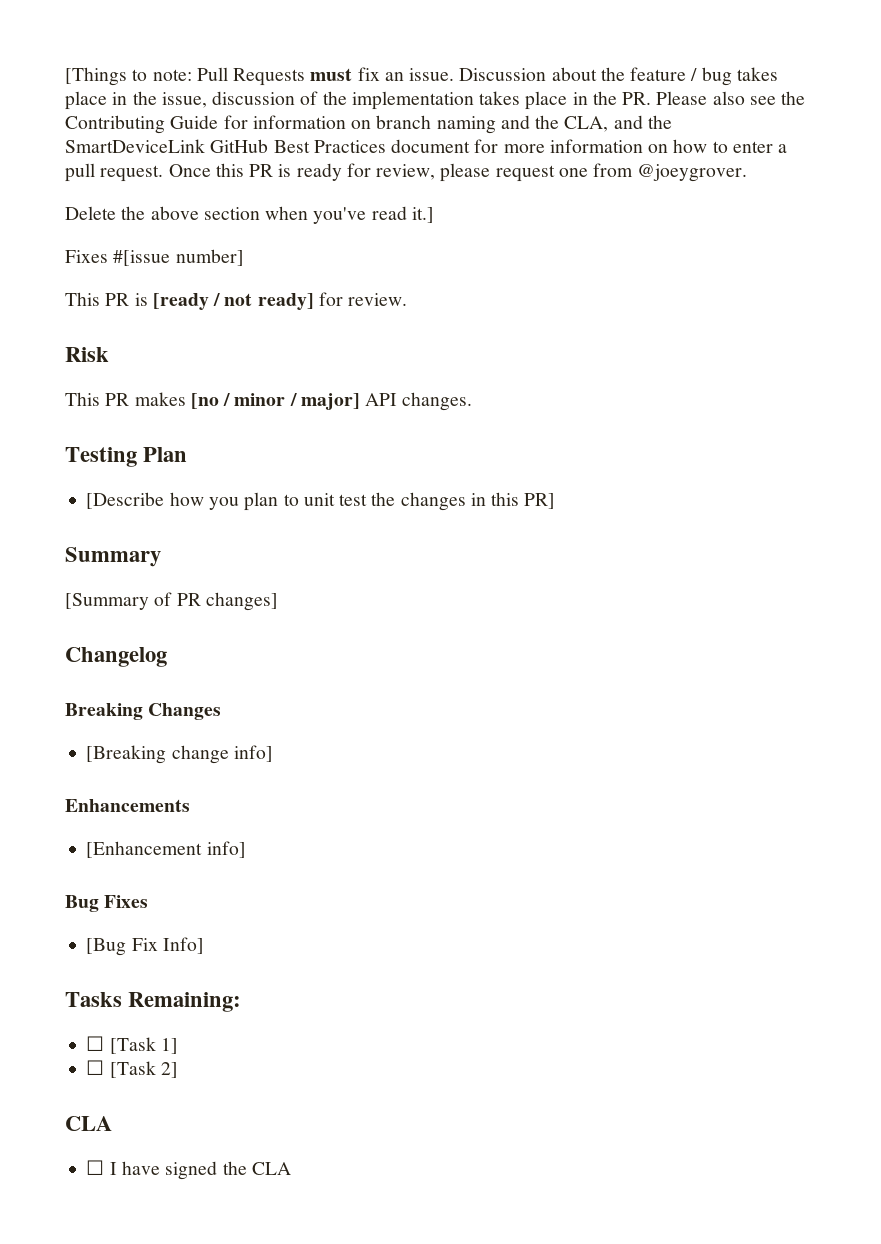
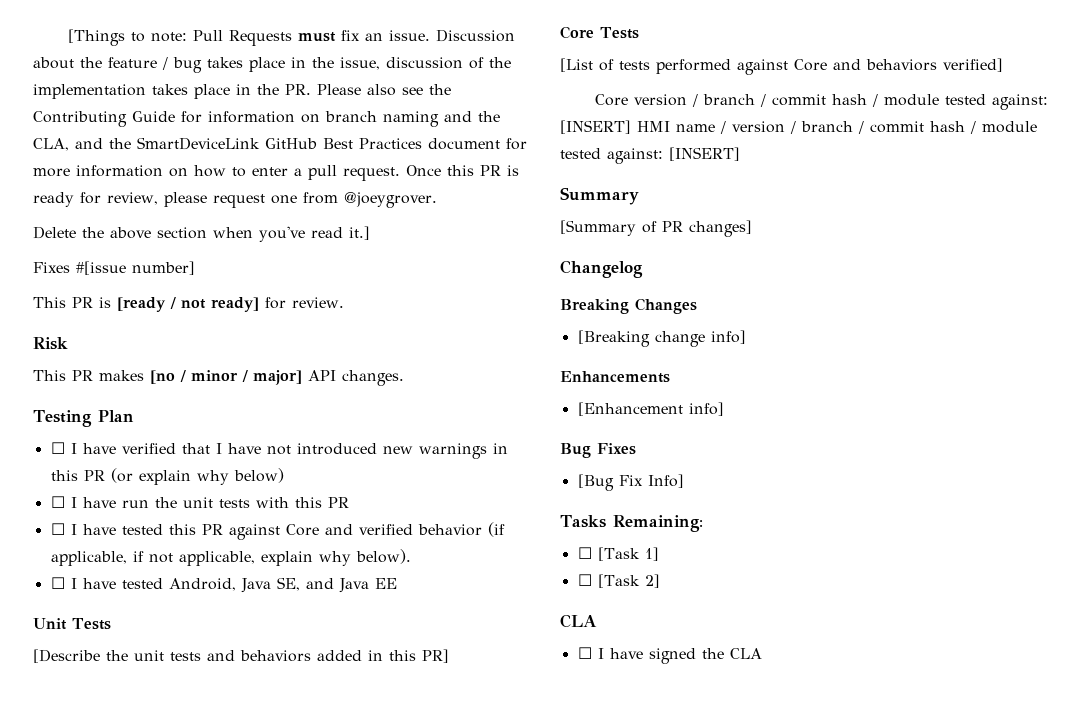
- [Describe how you plan to unit test the changes in this PR]
+ ☐ I have verified that I have not introduced new warnings in this PR (or explain why below)
+ ☐ I have run the unit tests with this PR
+ ☐ I have tested this PR against Core and verified behavior (if applicable, if not applicable, explain why below).
+ ☐ I have tested Android, Java SE, and Java EE
+ Unit Tests
+ [Describe the unit tests and behaviors added in this PR]
+ Core Tests
+ [List of tests performed against Core and behaviors verified]
+ Core version / branch / commit hash / module tested against: [INSERT] HMI name / version / branch / commit hash / module tested against: [INSERT]

